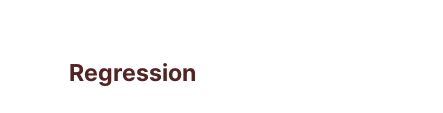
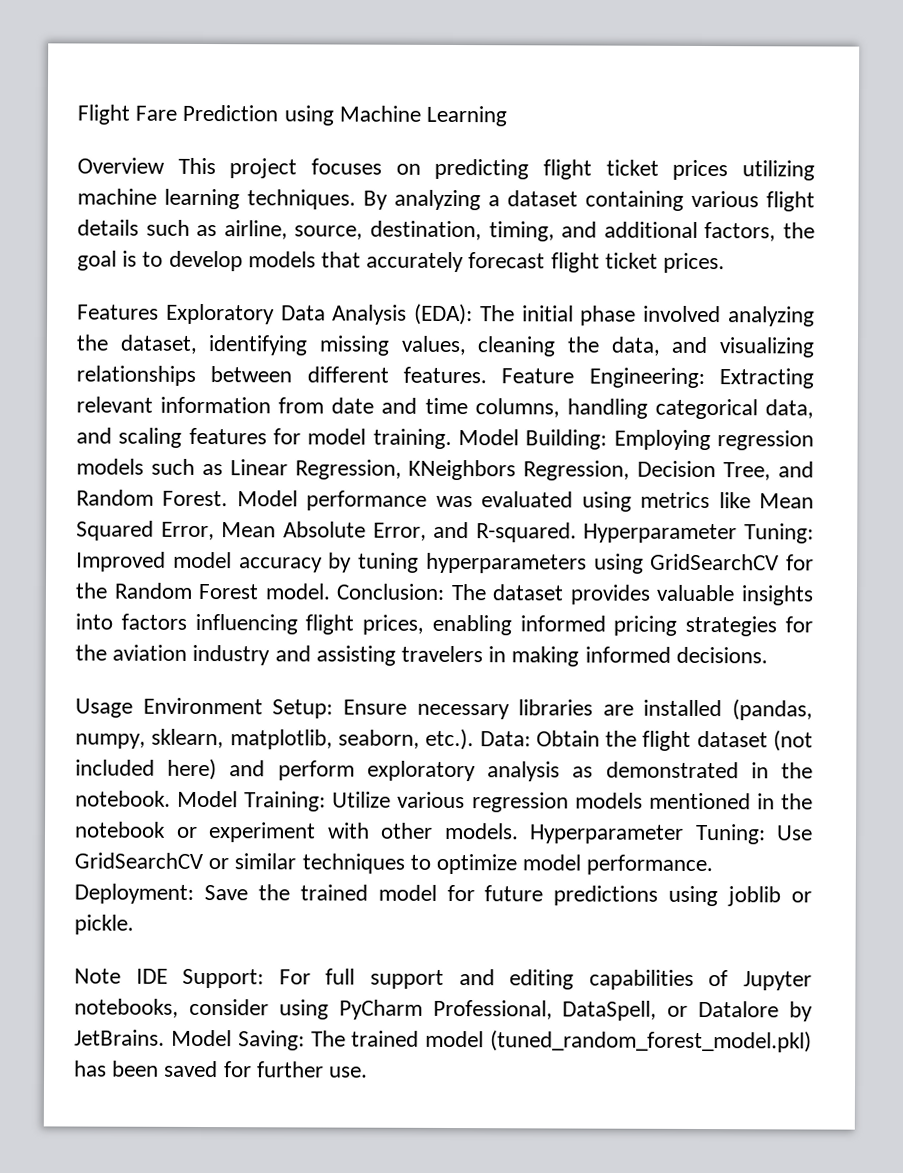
- Regression
+ Flight Fare Prediction using Machine Learning
+ Overview This project focuses on predicting flight ticket prices utilizing machine learning techniques. By analyzing a dataset containing various flight details such as airline, source, destination, timing, and additional factors, the goal is to develop models that accurately forecast flight ticket prices.
+ Features Exploratory Data Analysis (EDA): The initial phase involved analyzing the dataset, identifying missing values, cleaning the data, and visualizing relationships between different features. Feature Engineering: Extracting relevant information from date and time columns, handling categorical data, and scaling features for model training. Model Building: Employing regression models such as Linear Regression, KNeighbors Regression, Decision Tree, and Random Forest. Model performance was evaluated using metrics like Mean Squared Error, Mean Absolute Error, and R-squared. Hyperparameter Tuning: Improved model accuracy by tuning hyperparameters using GridSearchCV for the Random Forest model. Conclusion: The dataset provides valuable insights into factors influencing flight prices, enabling informed pricing strategies for the aviation industry and assisting travelers in making informed decisions.
+ Usage Environment Setup: Ensure necessary libraries are installed (pandas, numpy, sklearn, matplotlib, seaborn, etc.). Data: Obtain the flight dataset (not included here) and perform exploratory analysis as demonstrated in the notebook. Model Training: Utilize various regression models mentioned in the notebook or experiment with other models. Hyperparameter Tuning: Use GridSearchCV or similar techniques to optimize model performance. Deployment: Save the trained model for future predictions using joblib or pickle.
+ Note IDE Support: For full support and editing capabilities of Jupyter notebooks, consider using PyCharm Professional, DataSpell, or Datalore by JetBrains. Model Saving: The trained model (tuned_random_forest_model.pkl) has been saved for further use.

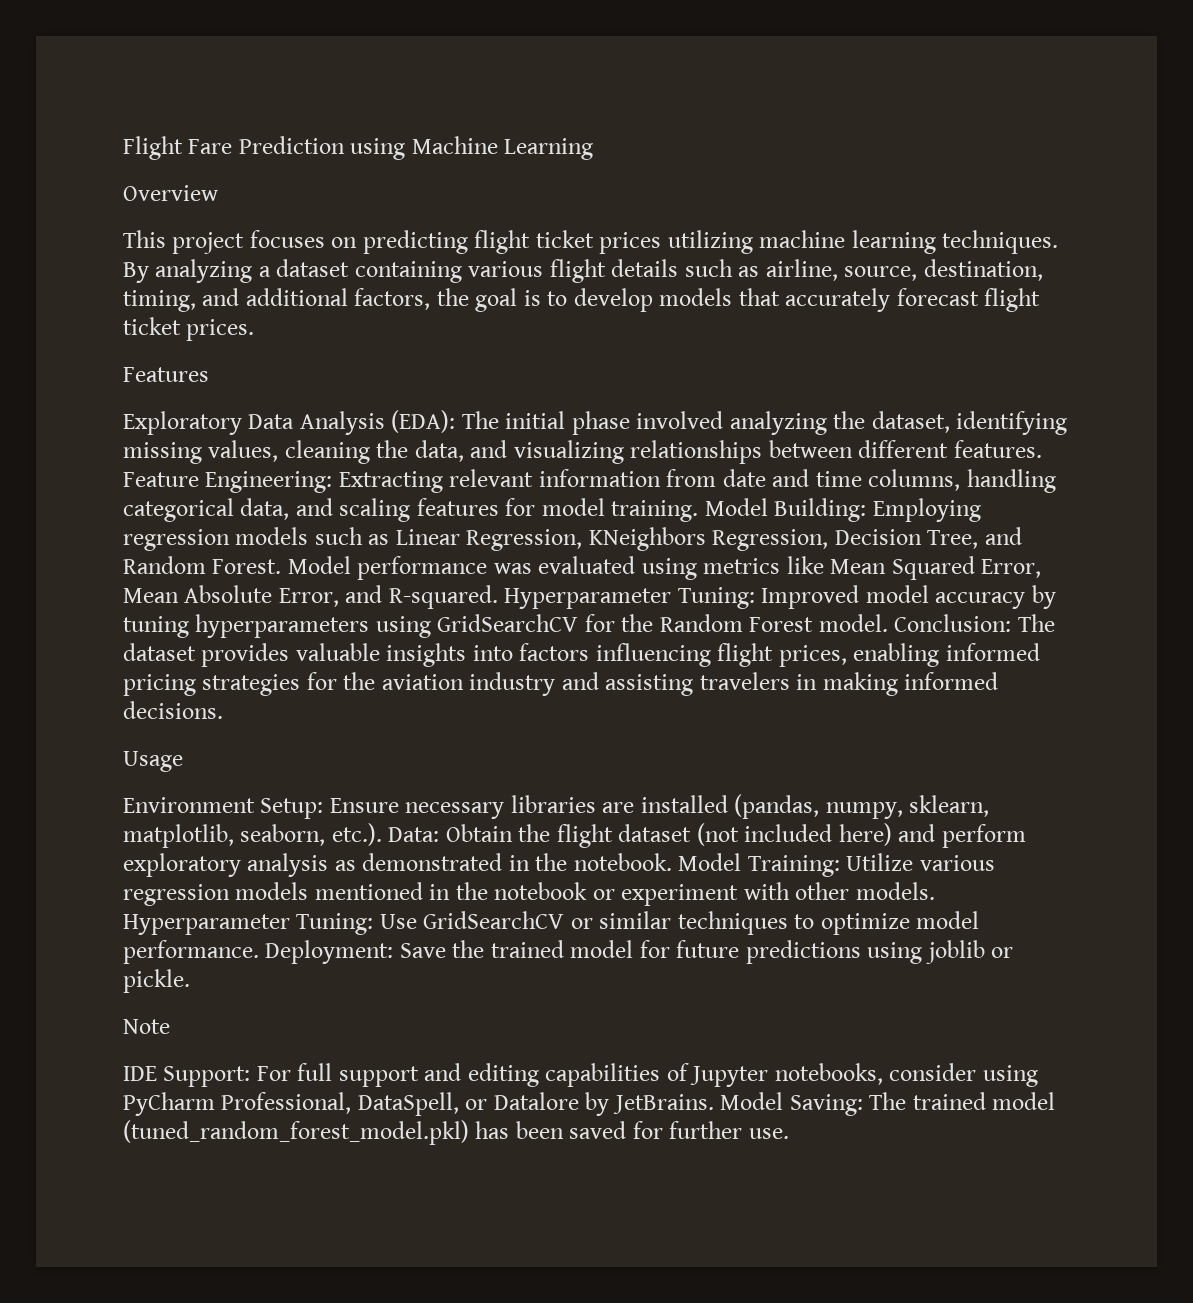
- Overview This project focuses on predicting flight ticket prices utilizing machine learning techniques.
+ Overview
+ This project focuses on predicting flight ticket prices utilizing machine learning techniques.
- Features Exploratory Data Analysis (EDA): The initial phase involved analyzing the dataset, identifying missing values, cleaning the data, and visualizing relationships between different features.
+ Features
+ Exploratory Data Analysis (EDA): The initial phase involved analyzing the dataset, identifying missing values, cleaning the data, and visualizing relationships between different features.
- Usage Environment Setup: Ensure necessary libraries are installed (pandas, numpy, sklearn, matplotlib, seaborn, etc.). Data: Obtain the flight dataset (not included here) and perform exploratory analysis as demonstrated in the notebook.
+ Usage
+ Environment Setup: Ensure necessary libraries are installed (pandas, numpy, sklearn, matplotlib, seaborn, etc.). Data: Obtain the flight dataset (not included here) and perform exploratory analysis as demonstrated in the notebook.
- Note IDE Support: For full support and editing capabilities of Jupyter notebooks, consider using PyCharm Professional, DataSpell, or Datalore by JetBrains.
+ Note
+ IDE Support: For full support and editing capabilities of Jupyter notebooks, consider using PyCharm Professional, DataSpell, or Datalore by JetBrains.

